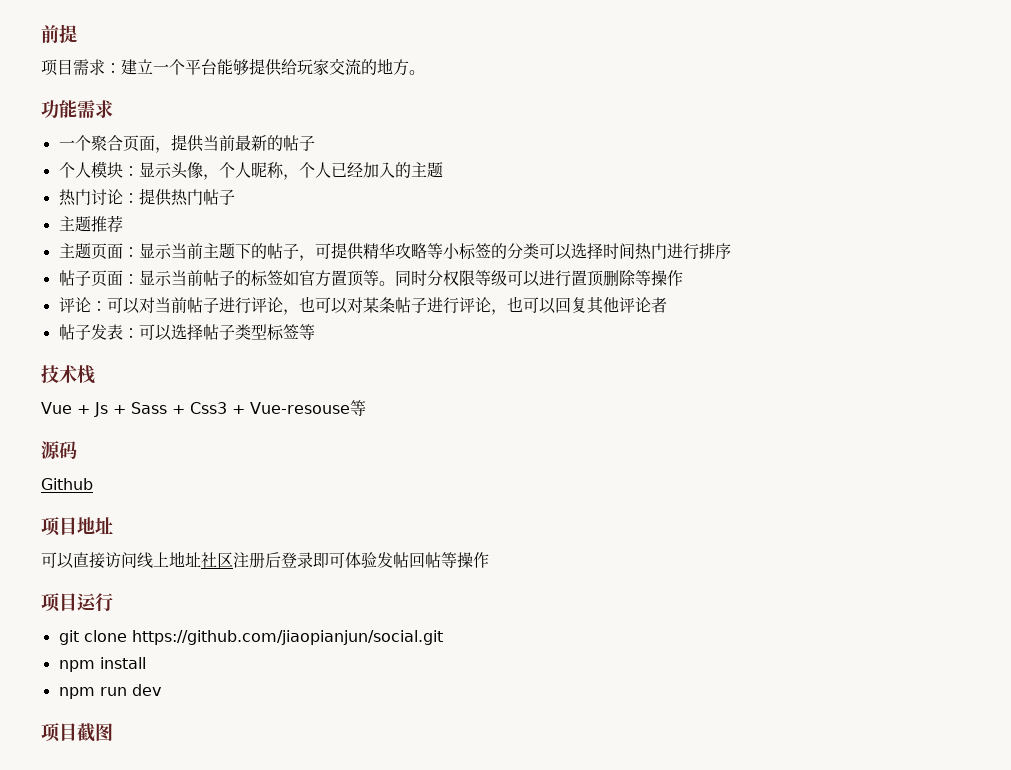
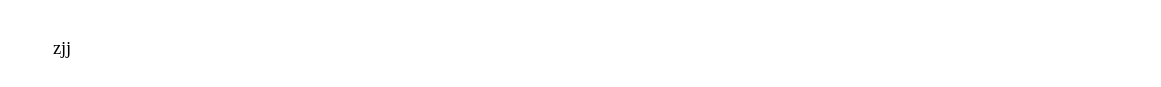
- 前提
- 项目需求：建立一个平台能够提供给玩家交流的地方。
- 功能需求
- 一个聚合页面，提供当前最新的帖子
- 个人模块：显示头像，个人昵称，个人已经加入的主题
- 热门讨论：提供热门帖子
- 主题推荐
- 主题页面：显示当前主题下的帖子，可提供精华攻略等小标签的分类可以选择时间热门进行排序
- 帖子页面：显示当前帖子的标签如官方置顶等。同时分权限等级可以进行置顶删除等操作
- 评论：可以对当前帖子进行评论，也可以对某条帖子进行评论，也可以回复其他评论者
- 帖子发表：可以选择帖子类型标签等
- 技术栈
- Vue + Js + Sass + Css3 + Vue-resouse等
- 源码
- Github
- 项目地址
- 可以直接访问线上地址社区注册后登录即可体验发帖回帖等操作
- 项目运行
- git clone https://github.com/jiaopianjun/social.git
- npm install
- npm run dev
- 项目截图
+ zjj

